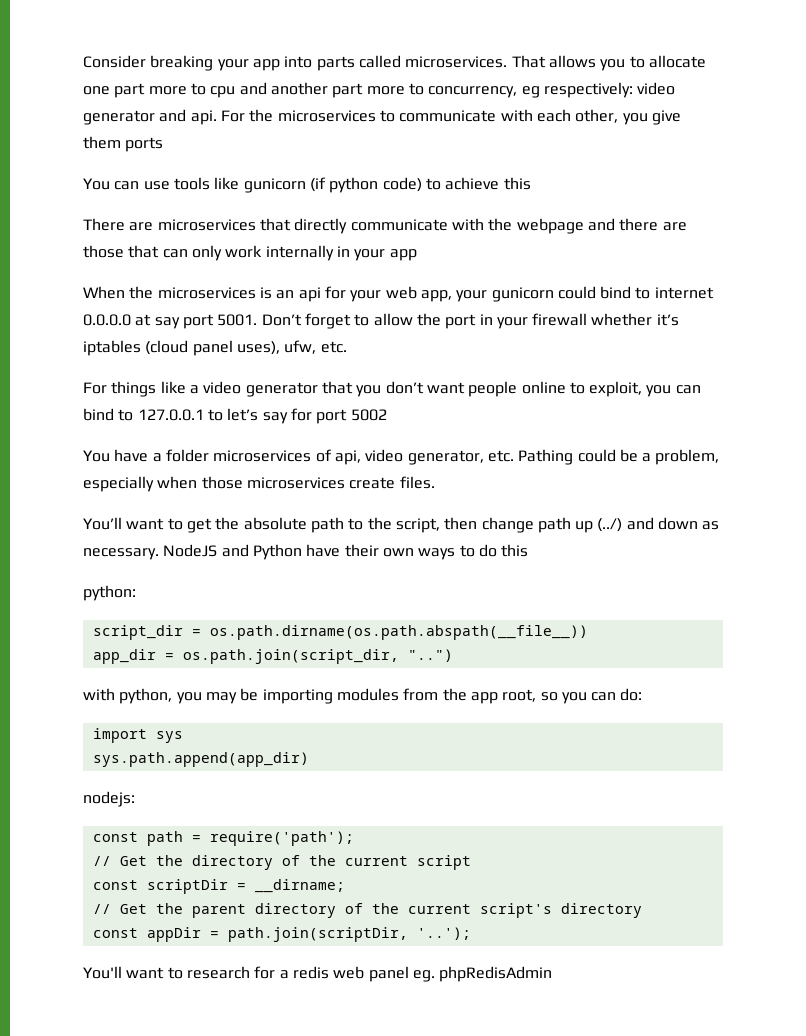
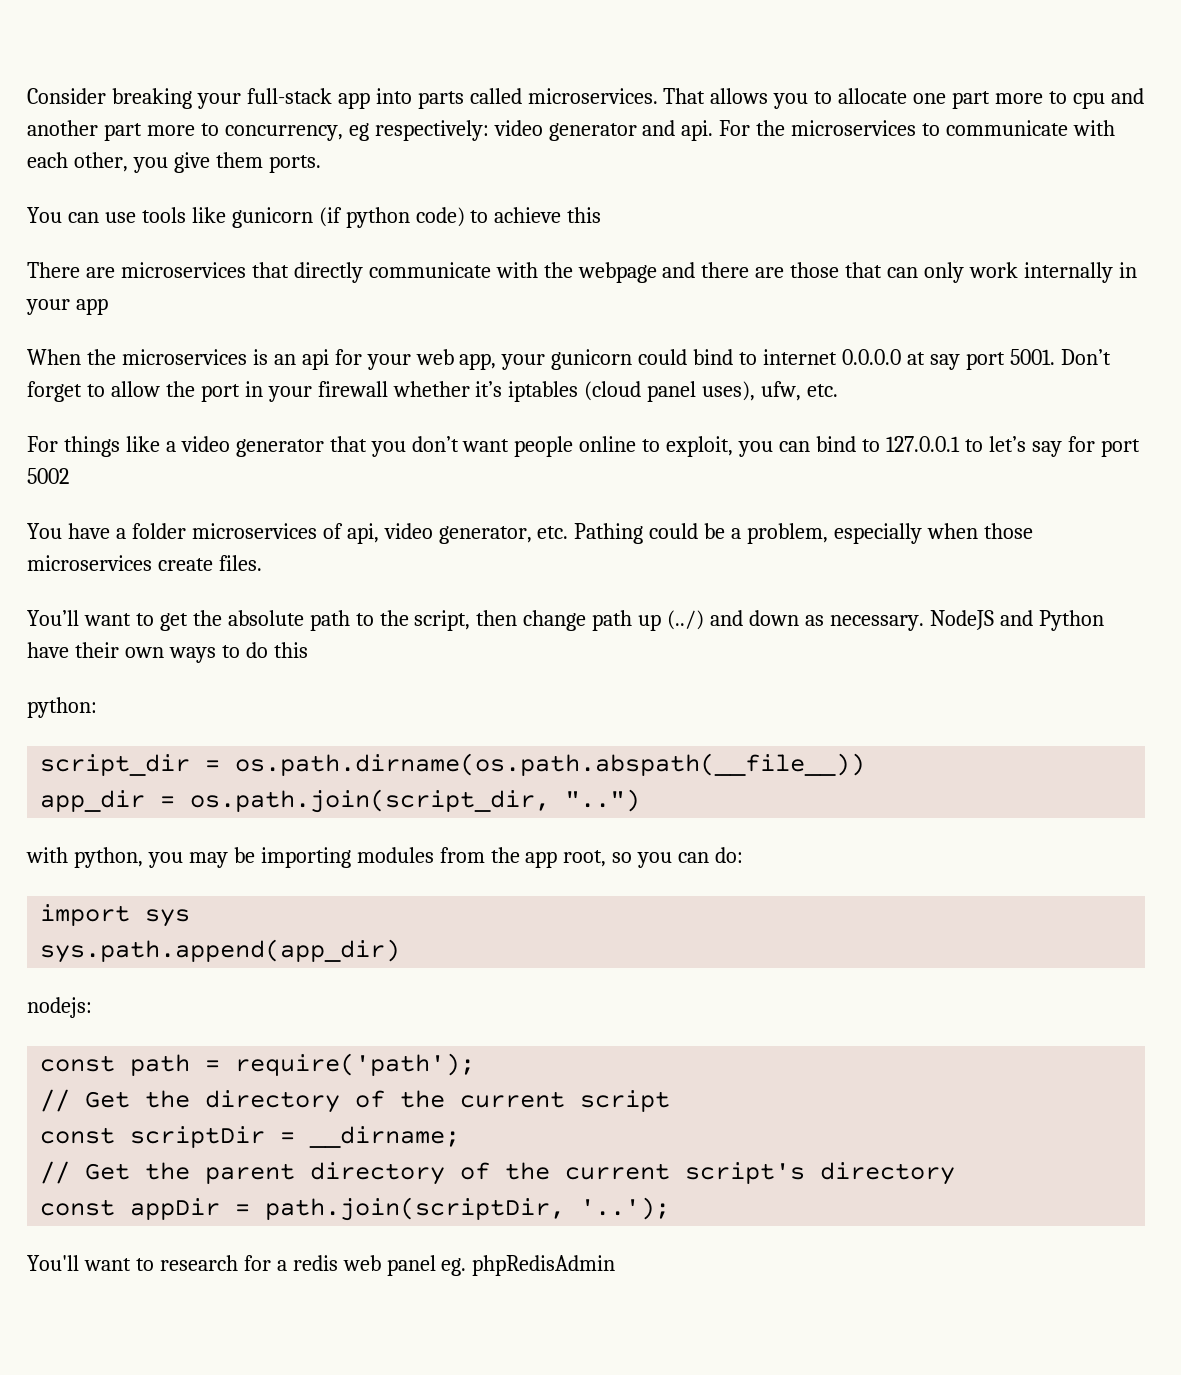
- Consider breaking your app into parts called microservices.
+ Consider breaking your full-stack app into parts called microservices.
- For the microservices to communicate with each other, you give them ports
+ For the microservices to communicate with each other, you give them ports.

